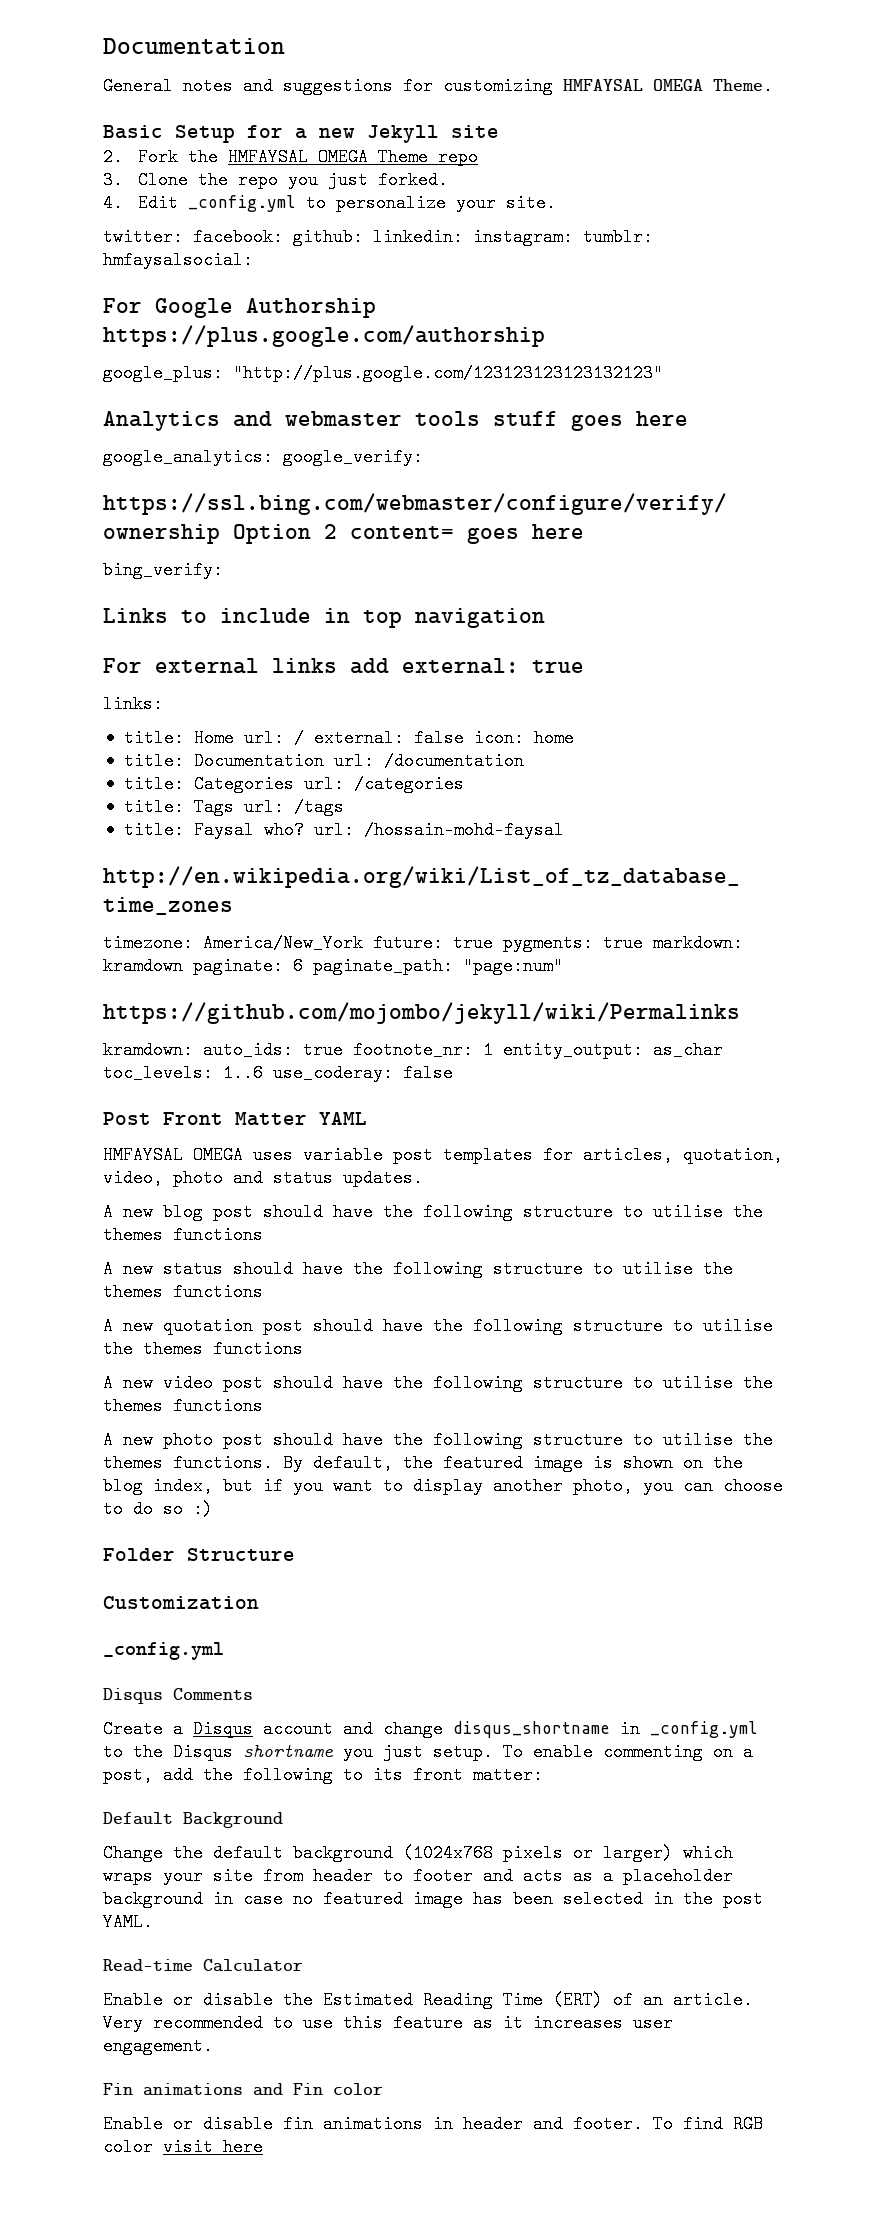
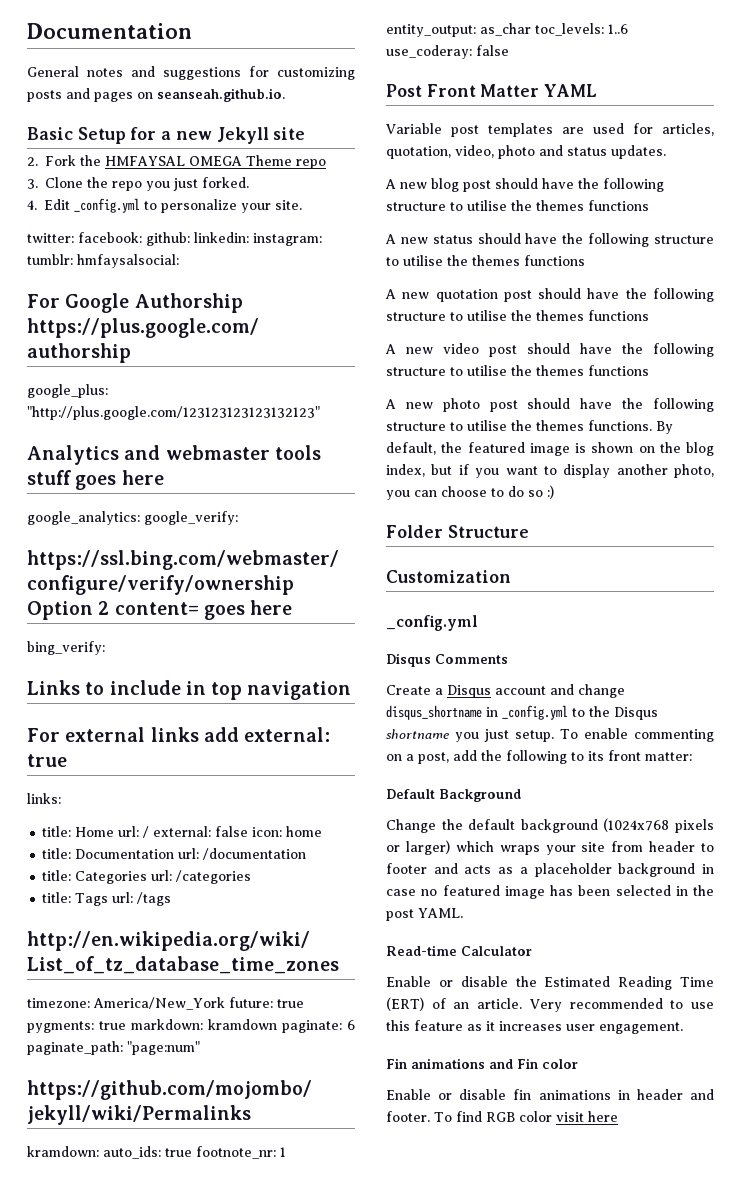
- General notes and suggestions for customizing HMFAYSAL OMEGA Theme.
+ General notes and suggestions for customizing posts and pages on seanseah.github.io.
- title: Faysal who? url: /hossain-mohd-faysal
- HMFAYSAL OMEGA uses variable post templates for articles, quotation, video, photo and status updates.
+ Variable post templates are used for articles, quotation, video, photo and status updates.

